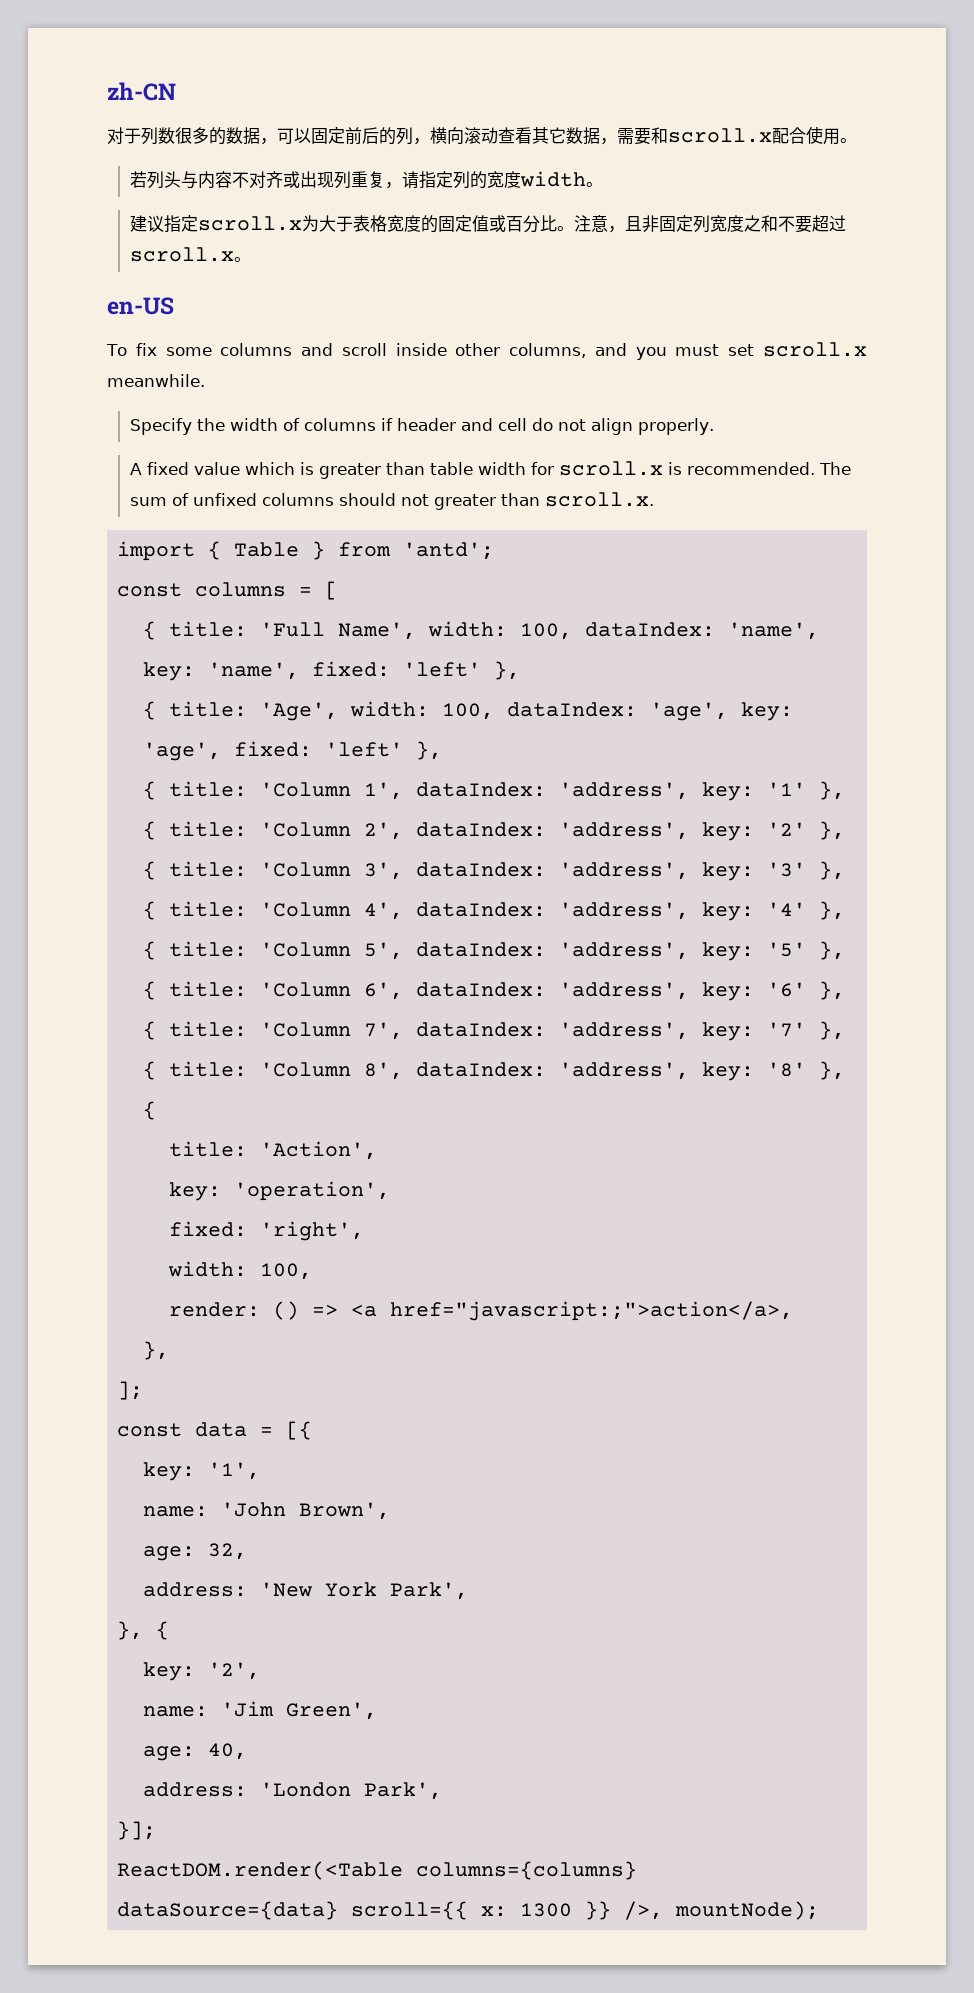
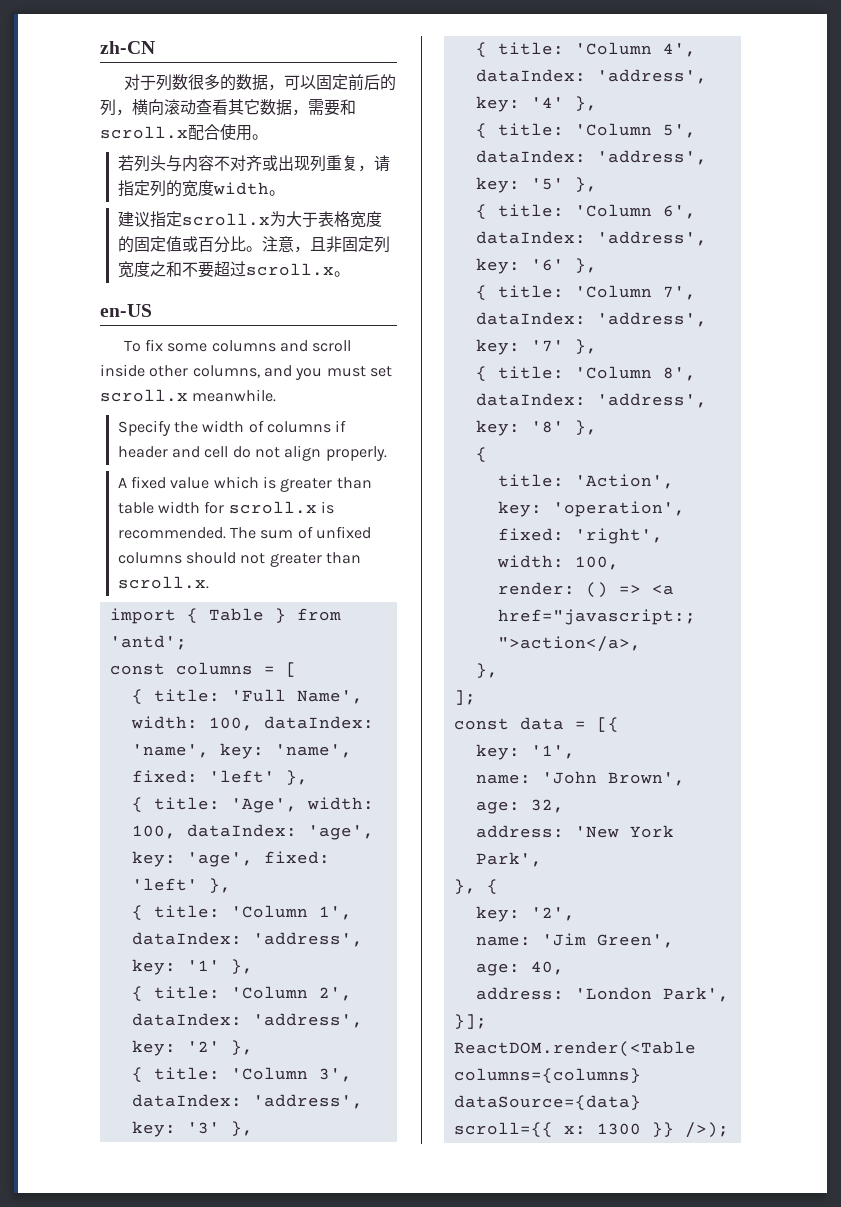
- ReactDOM.render(<Table columns={columns} dataSource={data} scroll={{ x: 1300 }} />, mountNode);
+ ReactDOM.render(<Table columns={columns} dataSource={data} scroll={{ x: 1300 }} />);

